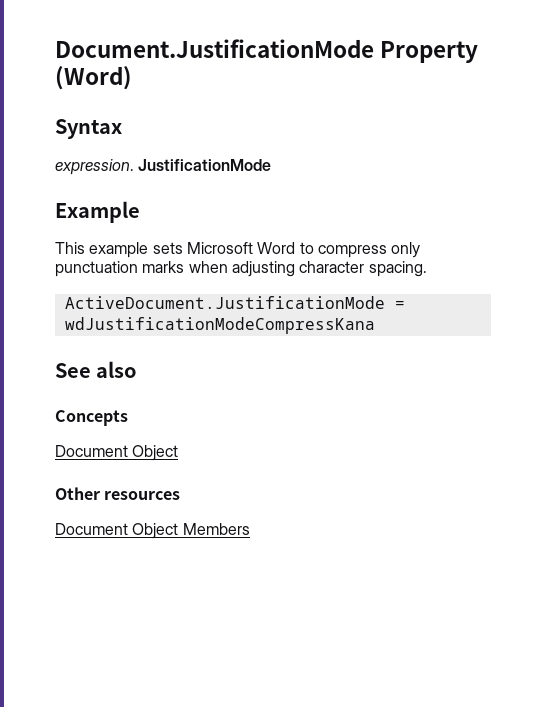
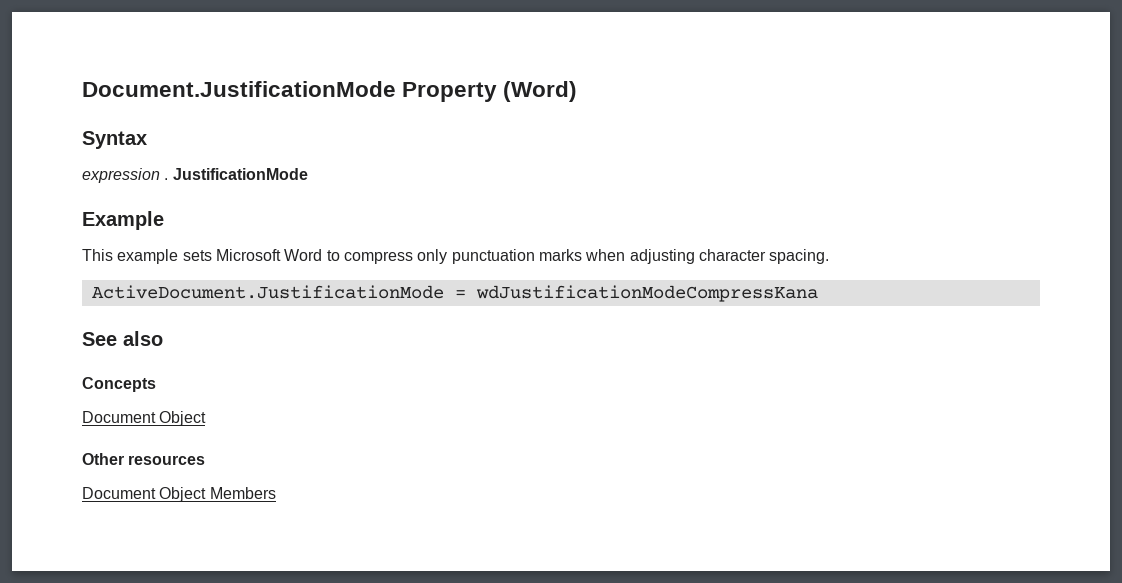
- expression.
+ expression .

